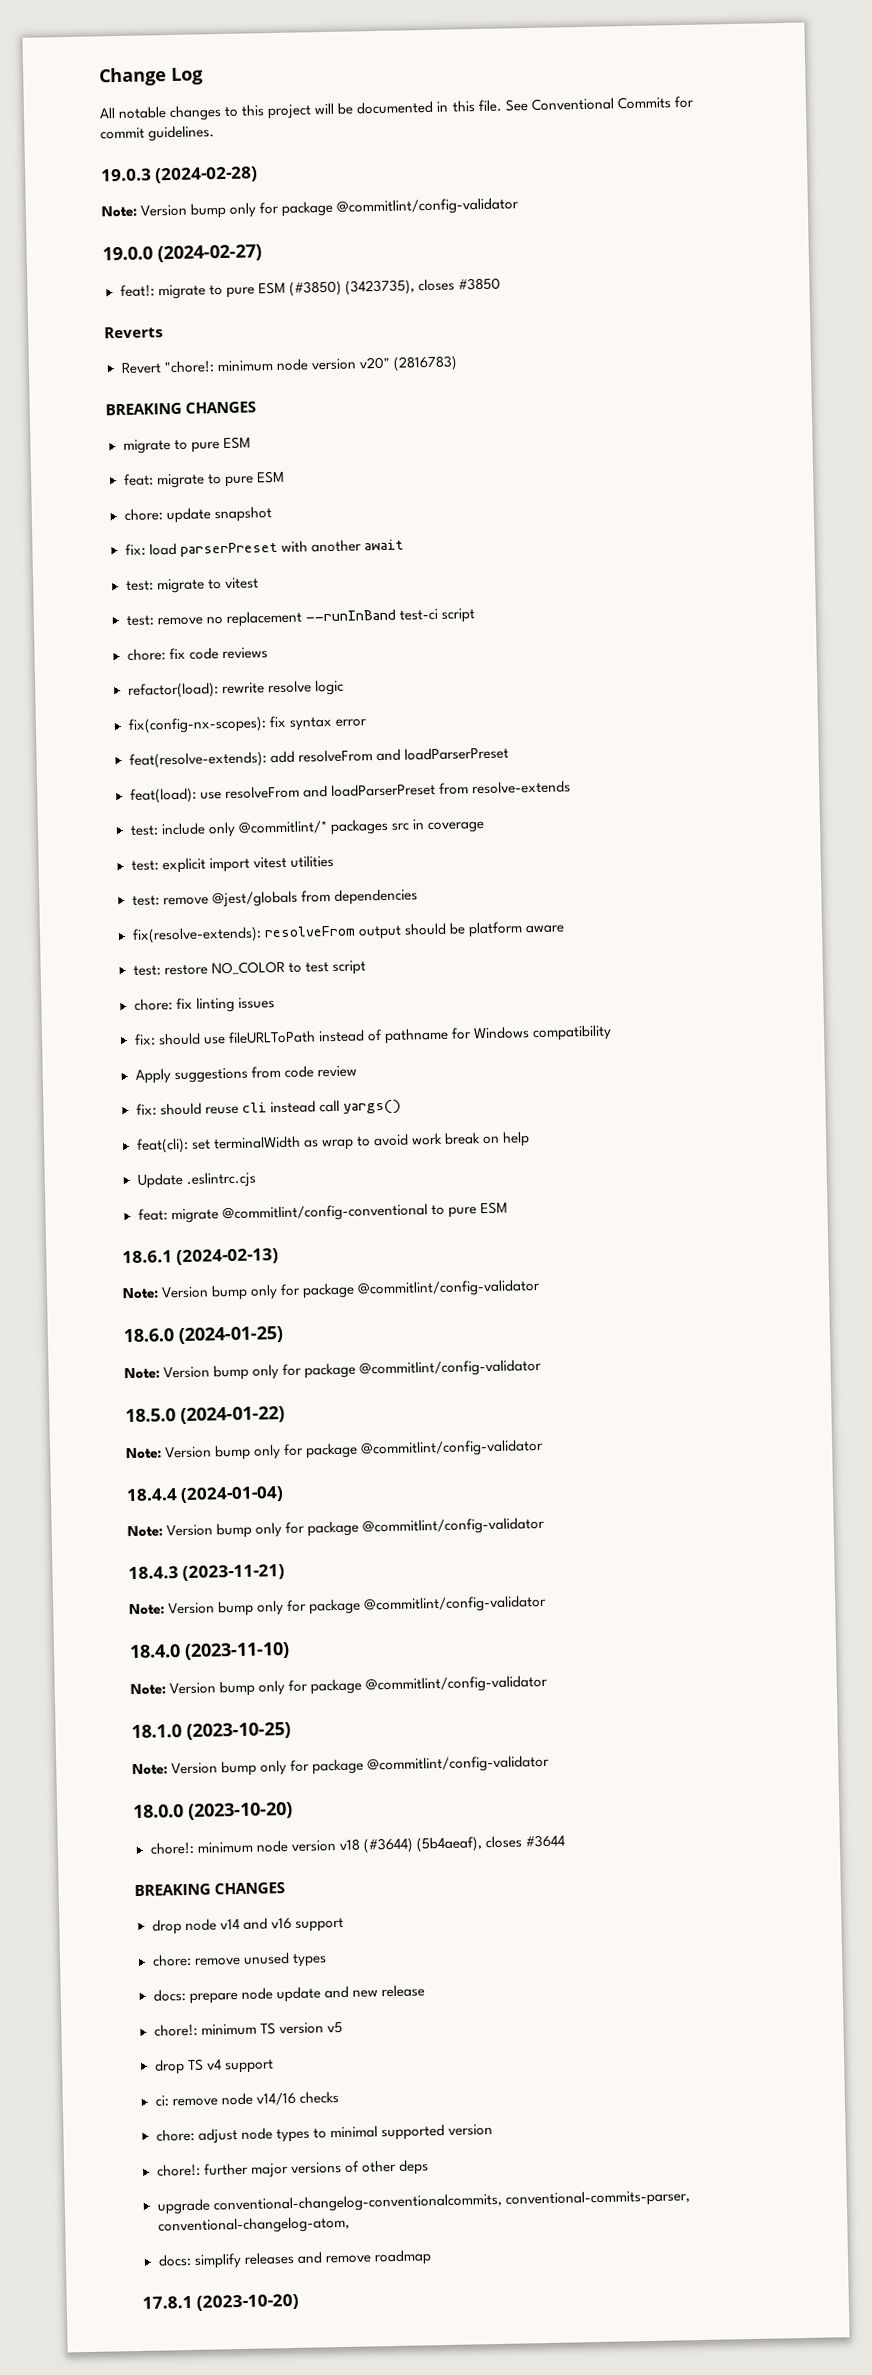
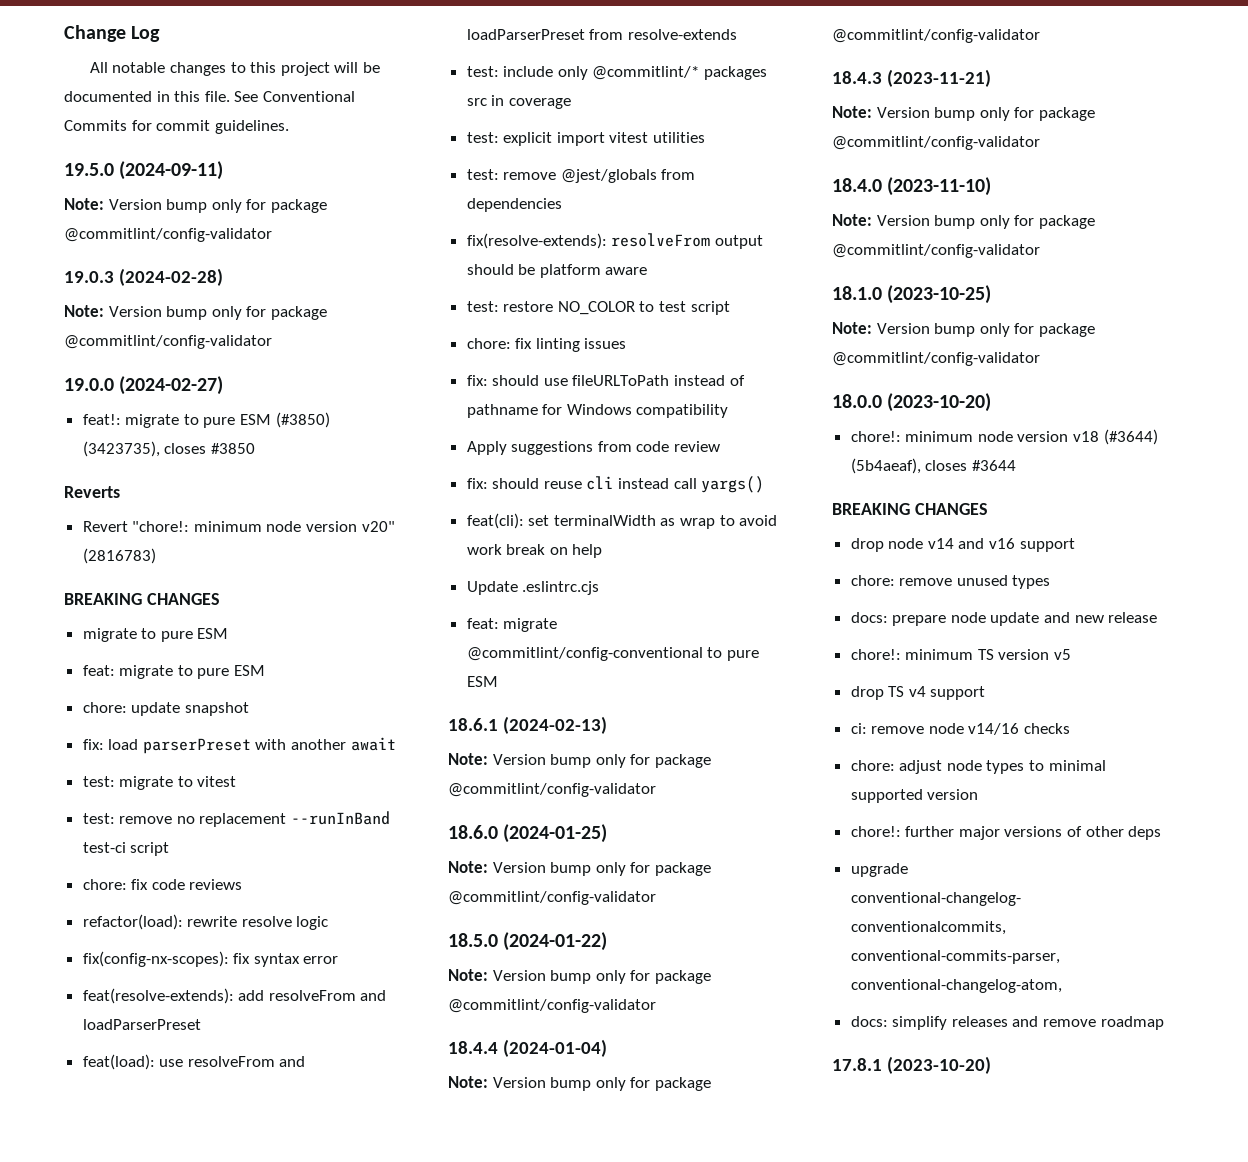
+ 19.5.0 (2024-09-11)
+ Note: Version bump only for package @commitlint/config-validator

